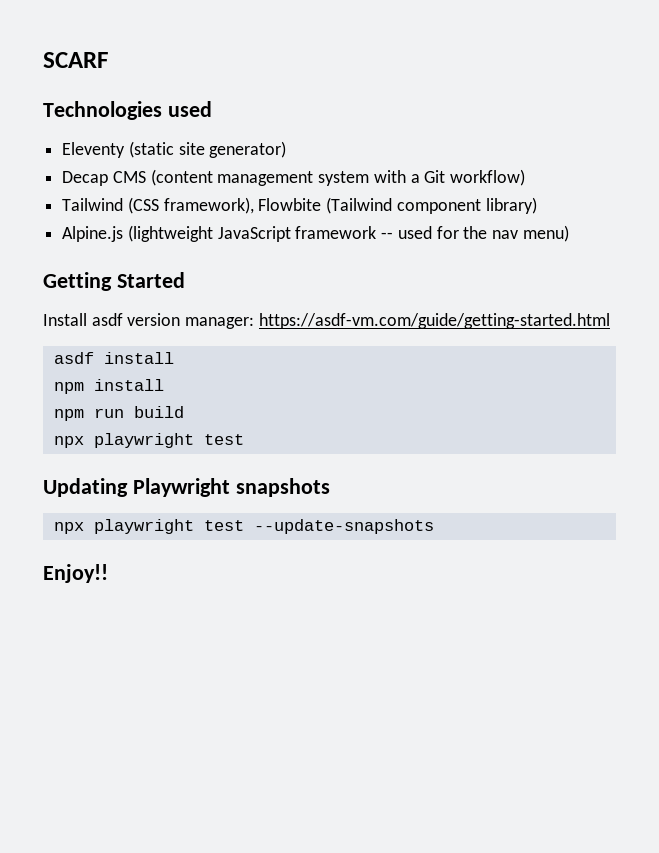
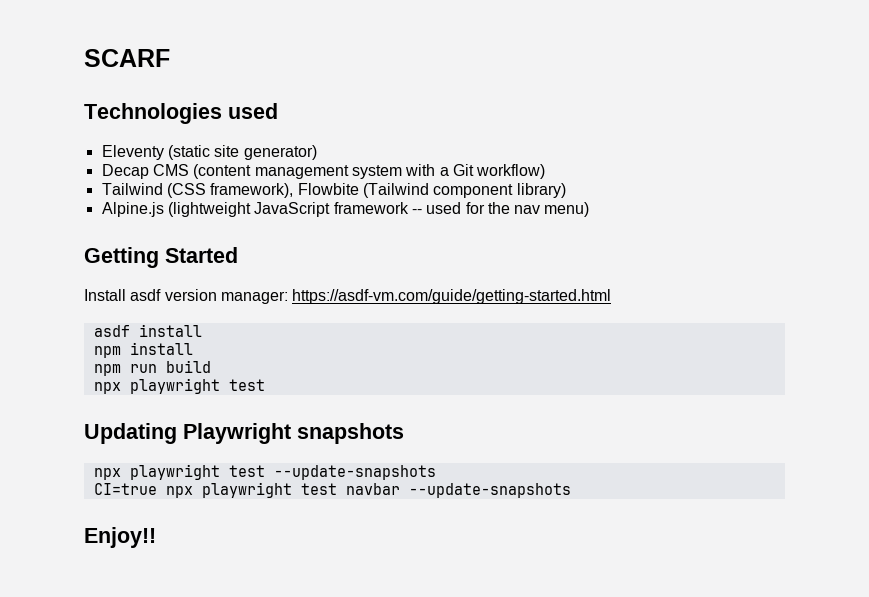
+ CI=true npx playwright test navbar --update-snapshots

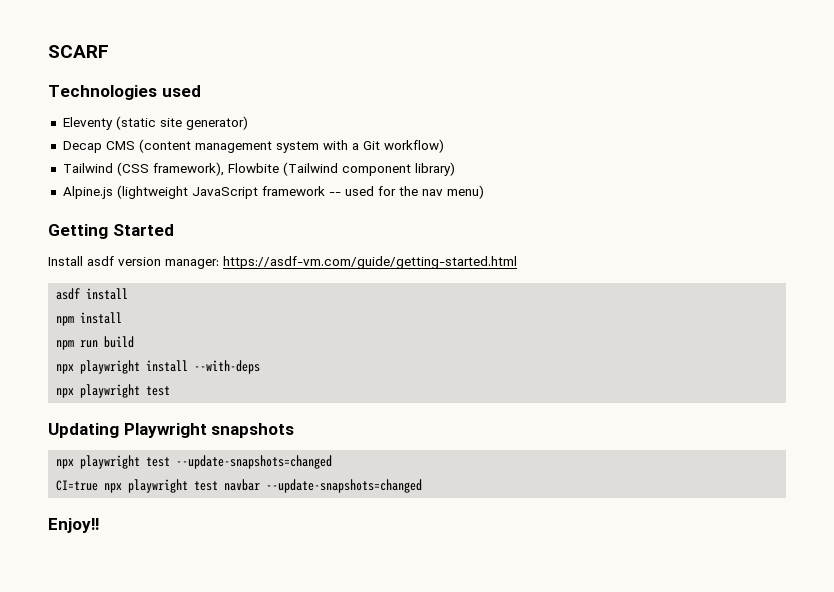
+ npx playwright install --with-deps
- npx playwright test --update-snapshots
+ npx playwright test --update-snapshots=changed
- CI=true npx playwright test navbar --update-snapshots
+ CI=true npx playwright test navbar --update-snapshots=changed

